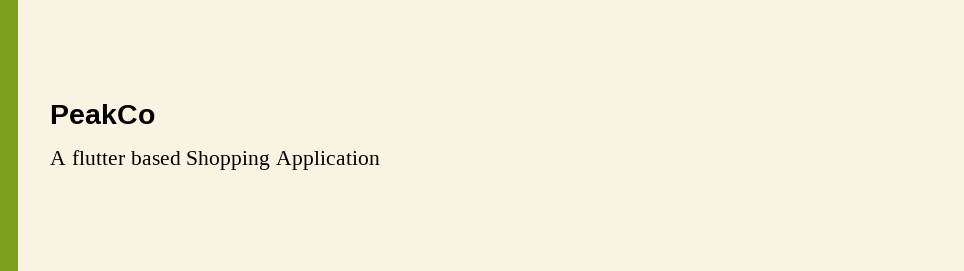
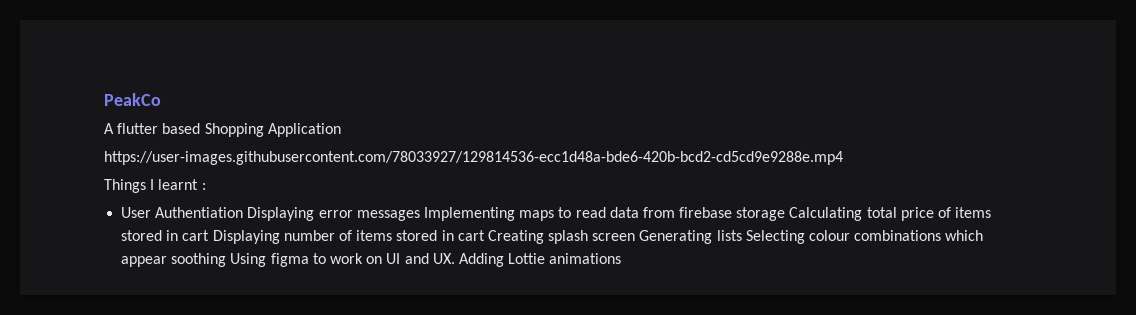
+ https://user-images.githubusercontent.com/78033927/129814536-ecc1d48a-bde6-420b-bcd2-cd5cd9e9288e.mp4
+ Things I learnt :
+ User Authentiation Displaying error messages Implementing maps to read data from firebase storage Calculating total price of items stored in cart Displaying number of items stored in cart Creating splash screen Generating lists Selecting colour combinations which appear soothing Using figma to work on UI and UX. Adding Lottie animations

